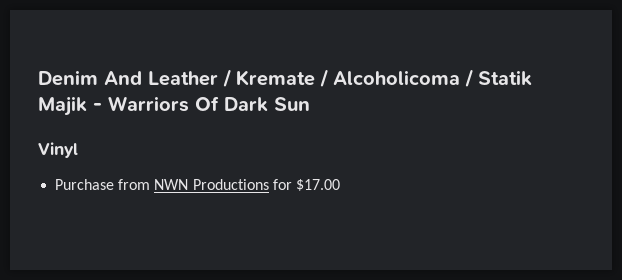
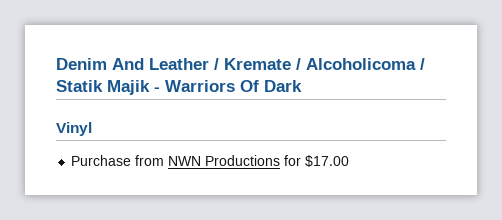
- Denim And Leather / Kremate / Alcoholicoma / Statik Majik - Warriors Of Dark Sun
+ Denim And Leather / Kremate / Alcoholicoma / Statik Majik - Warriors Of Dark

